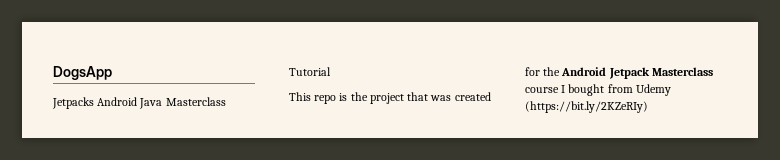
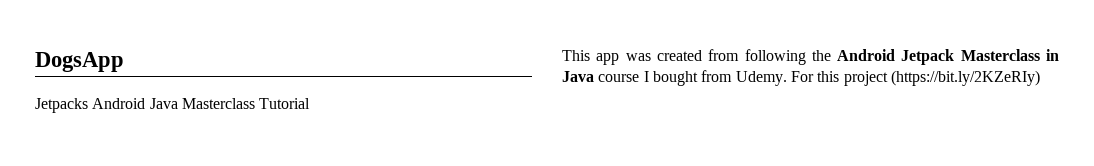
- This repo is the project that was created for the Android Jetpack Masterclass course I bought from Udemy (https://bit.ly/2KZeRIy)
+ This app was created from following the Android Jetpack Masterclass in Java course I bought from Udemy. For this project (https://bit.ly/2KZeRIy)

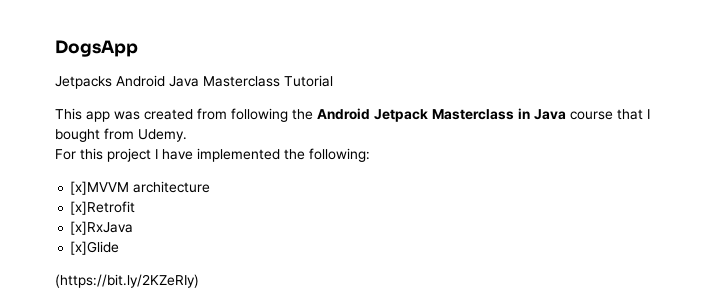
- This app was created from following the Android Jetpack Masterclass in Java course I bought from Udemy. For this project (https://bit.ly/2KZeRIy)
+ This app was created from following the Android Jetpack Masterclass in Java course that I bought from Udemy.
+ For this project I have implemented the following:
+ [x]MVVM architecture
+ [x]Retrofit
+ [x]RxJava
+ [x]Glide
+ (https://bit.ly/2KZeRIy)

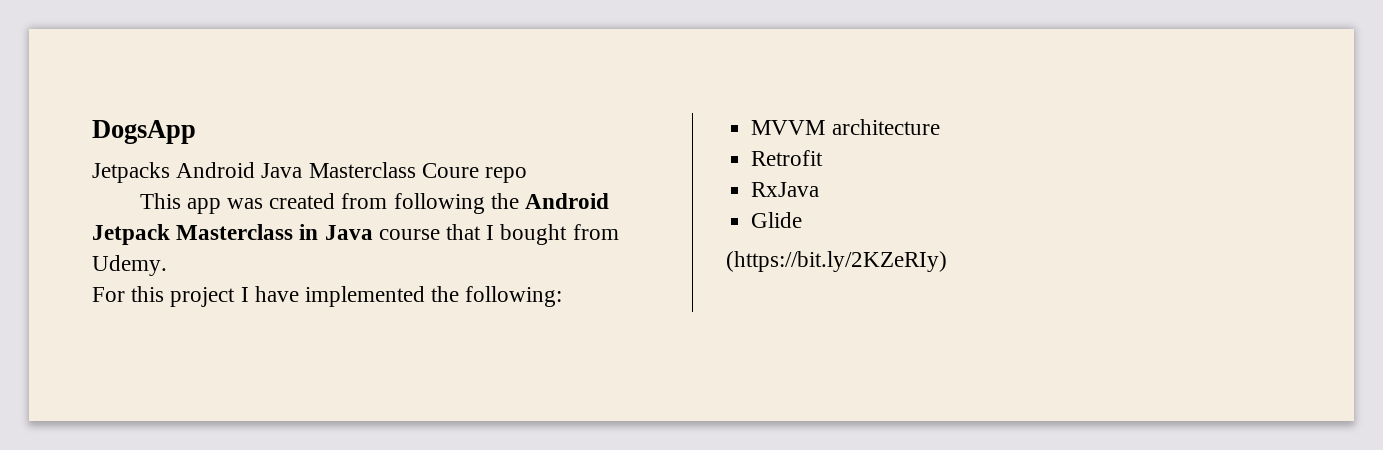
- Jetpacks Android Java Masterclass Tutorial
+ Jetpacks Android Java Masterclass Coure repo
- [x]MVVM architecture
+ MVVM architecture
- [x]Retrofit
- [x]RxJava
- [x]Glide
+ Retrofit
+ RxJava
+ Glide

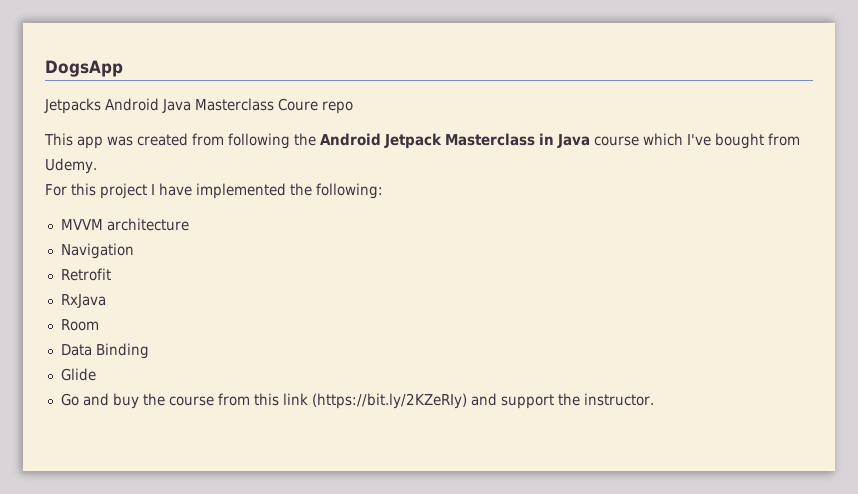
- This app was created from following the Android Jetpack Masterclass in Java course that I bought from Udemy.
+ This app was created from following the Android Jetpack Masterclass in Java course which I've bought from Udemy.
+ Navigation
+ Room
+ Data Binding
  Glide
- (https://bit.ly/2KZeRIy)
+ Go and buy the course from this link (https://bit.ly/2KZeRIy) and support the instructor.

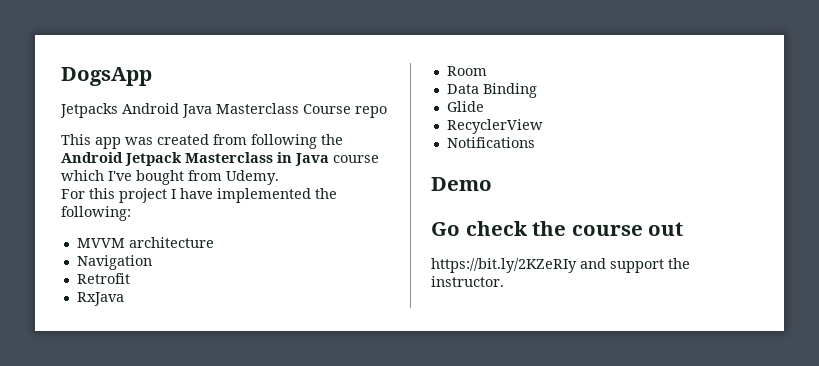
- Jetpacks Android Java Masterclass Coure repo
+ Jetpacks Android Java Masterclass Course repo
- Go and buy the course from this link (https://bit.ly/2KZeRIy) and support the instructor.
+ RecyclerView
+ Notifications
+ Demo
+ Go check the course out
+ https://bit.ly/2KZeRIy and support the instructor.

